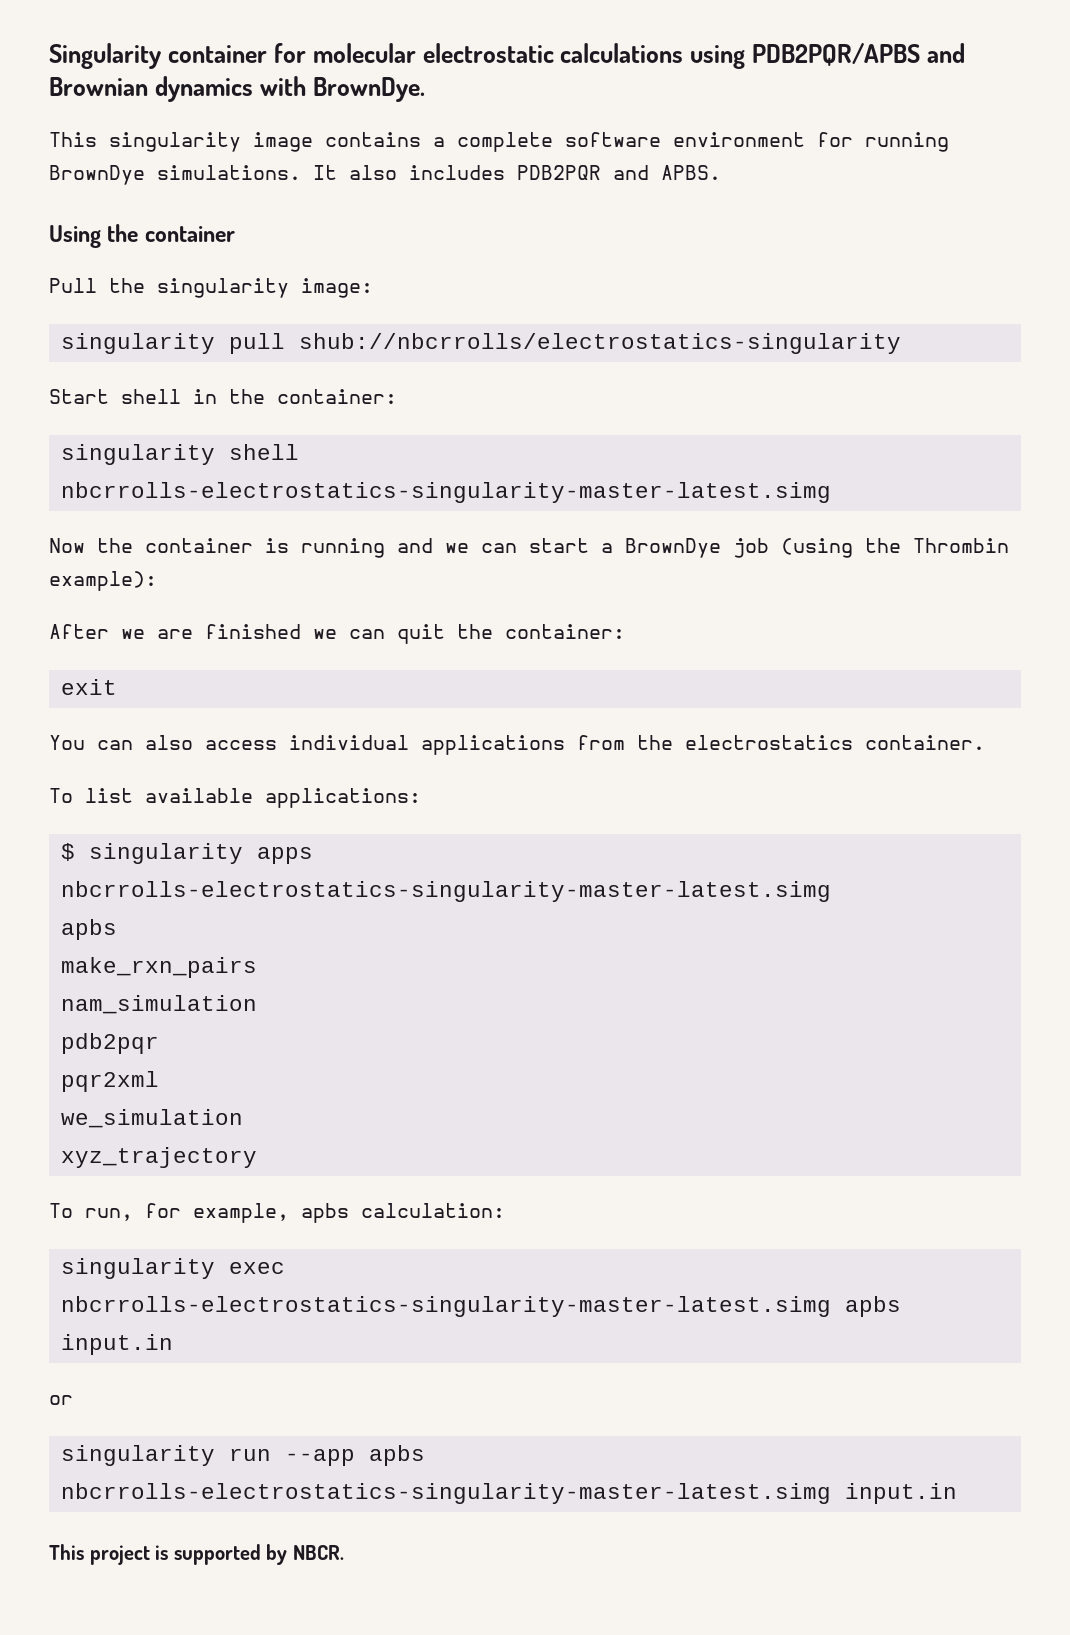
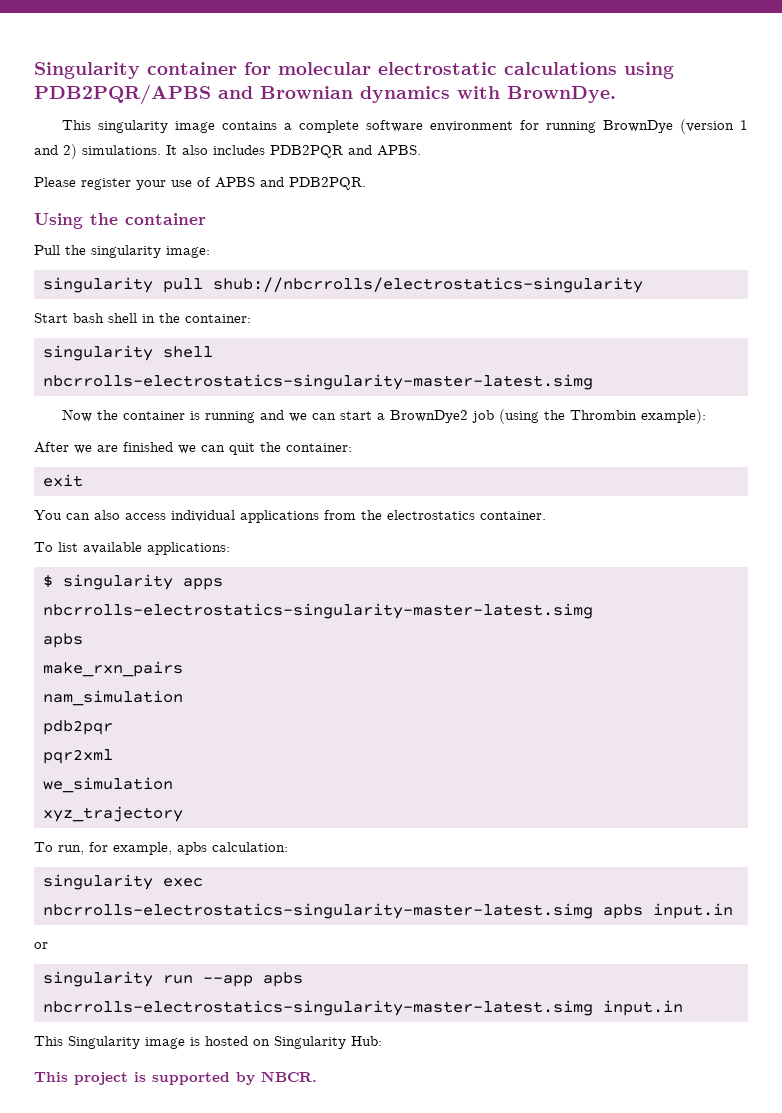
- This singularity image contains a complete software environment for running BrownDye simulations.
+ This singularity image contains a complete software environment for running BrownDye (version 1 and 2) simulations.
+ Please register your use of APBS and PDB2PQR.
- Start shell in the container:
+ Start bash shell in the container:
- Now the container is running and we can start a BrownDye job (using the Thrombin example):
+ Now the container is running and we can start a BrownDye2 job (using the Thrombin example):
+ This Singularity image is hosted on Singularity Hub:

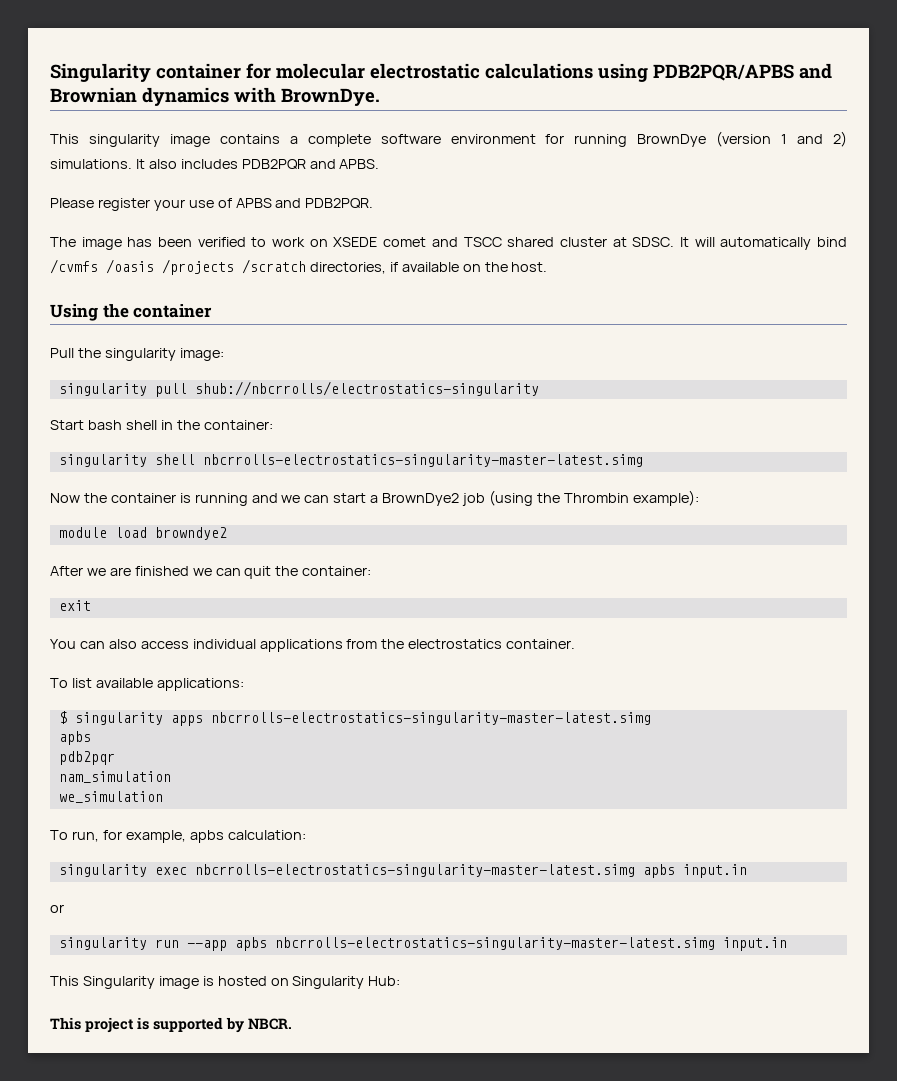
+ The image has been verified to work on XSEDE comet and TSCC shared cluster at SDSC. It will automatically bind /cvmfs /oasis /projects /scratch directories, if available on the host.
+ module load browndye2
- make_rxn_pairs
+ pdb2pqr
- pdb2pqr
- pqr2xml
- xyz_trajectory

